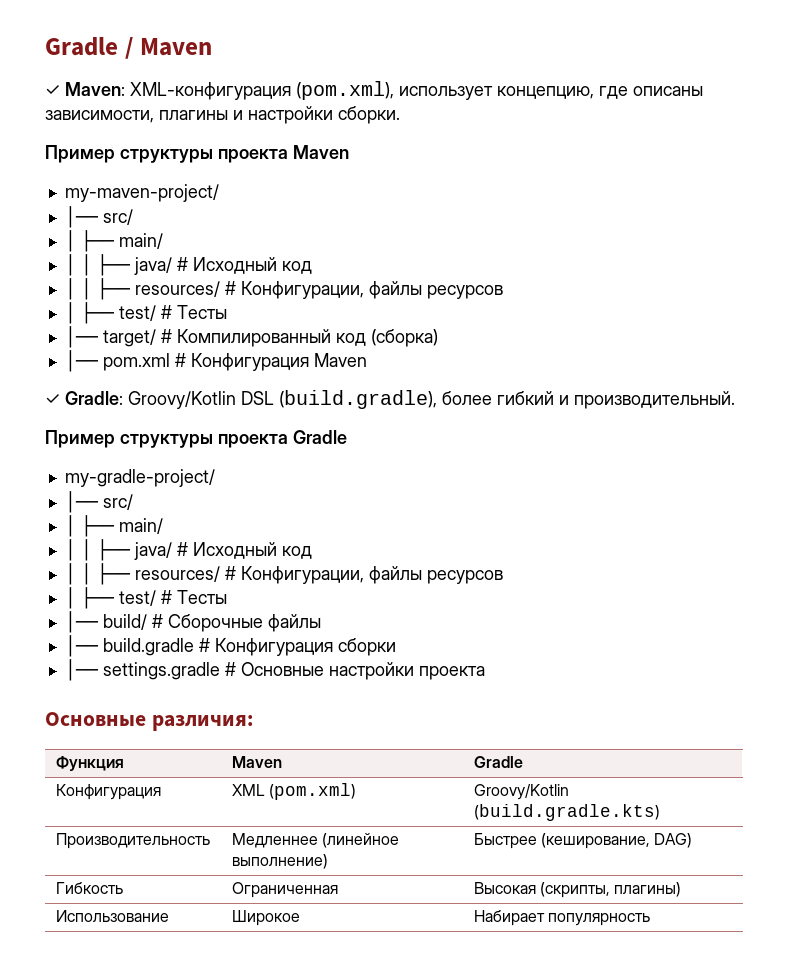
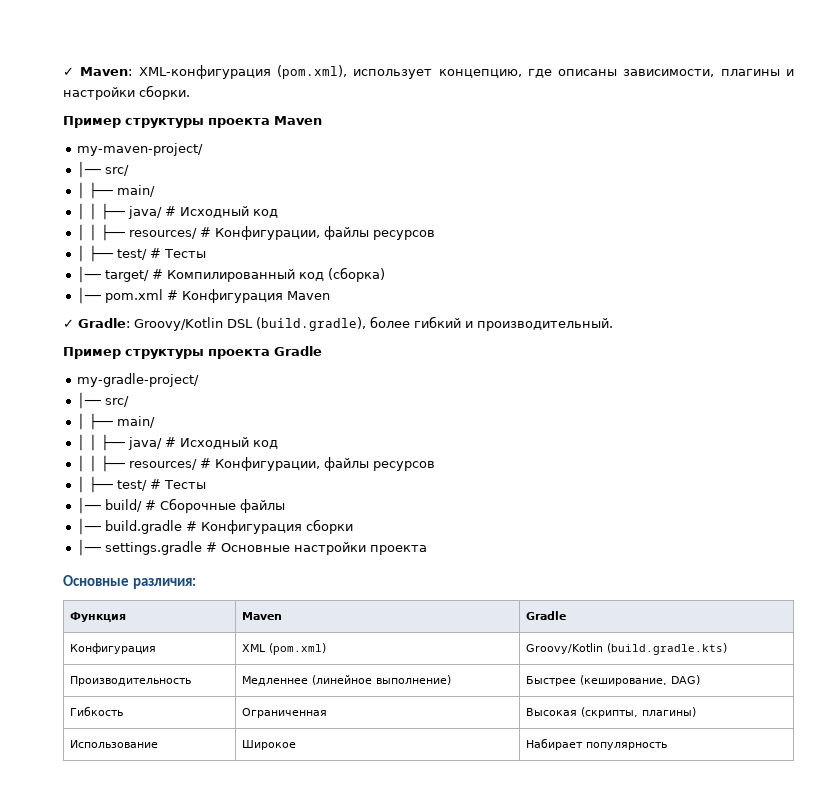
- Gradle / Maven

